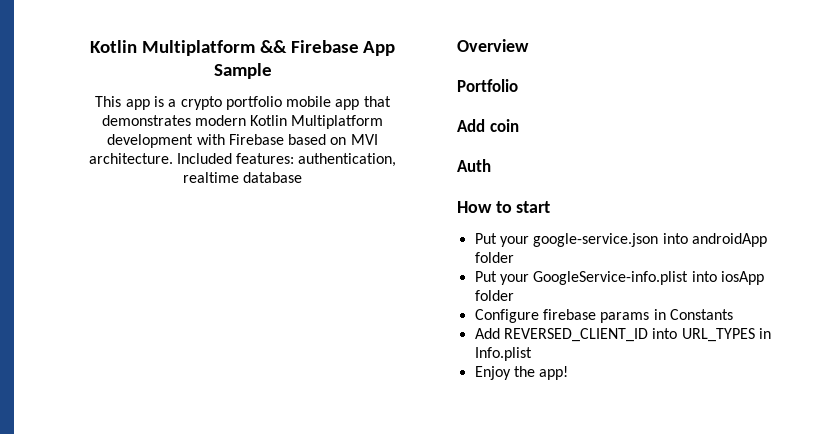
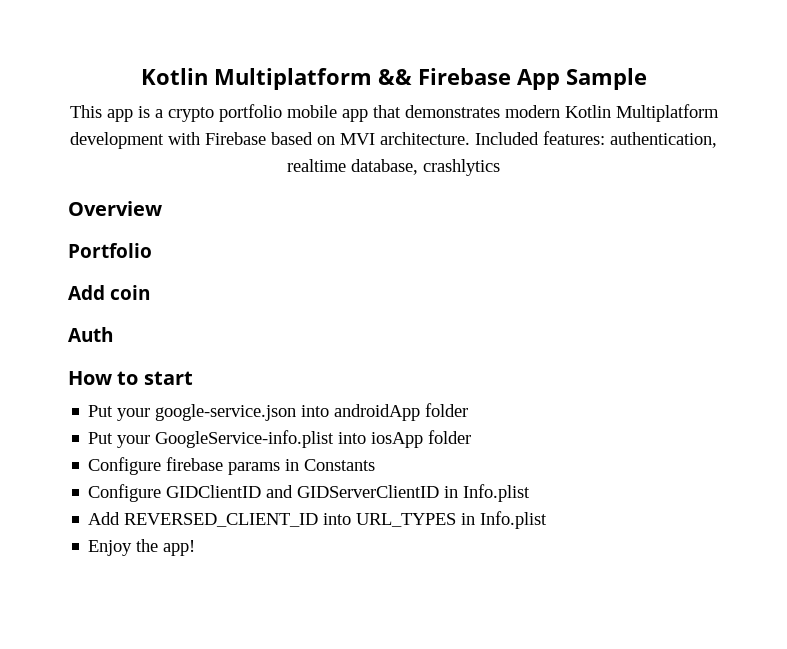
- Included features: authentication, realtime database
+ Included features: authentication, realtime database, crashlytics
+ Configure GIDClientID and GIDServerClientID in Info.plist

